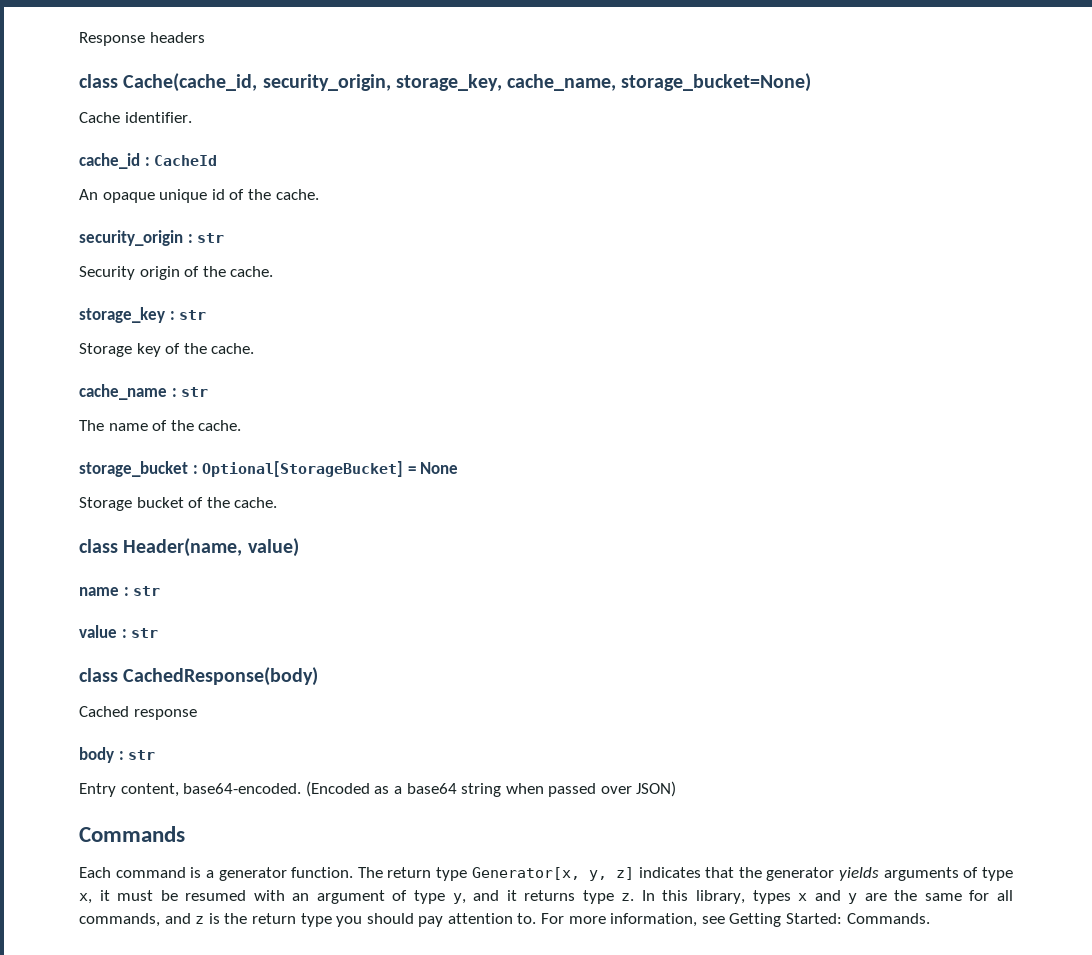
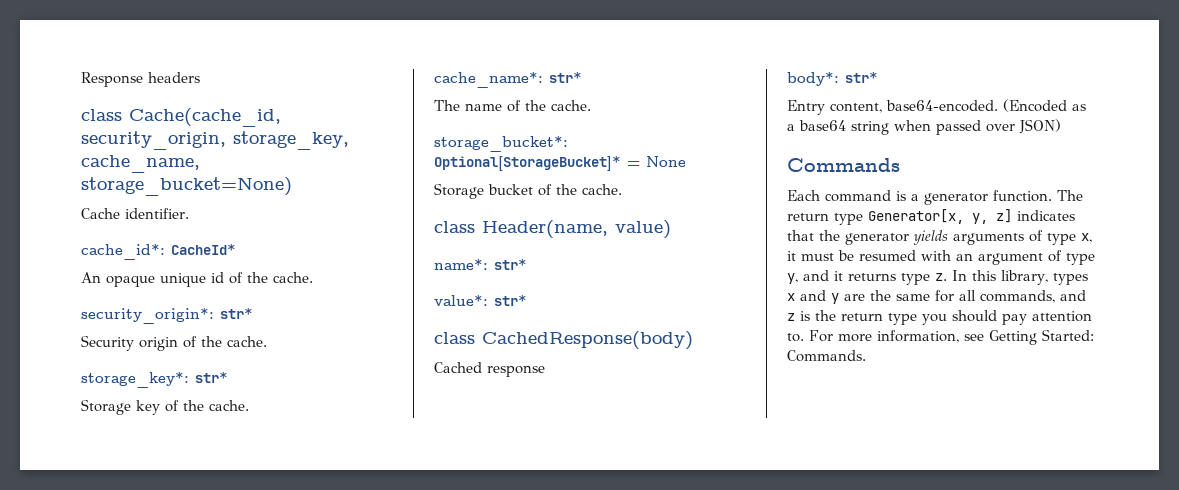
- cache_id : CacheId
+ cache_id*: CacheId*
- security_origin : str
+ security_origin*: str*
- storage_key : str
+ storage_key*: str*
- cache_name : str
+ cache_name*: str*
- storage_bucket : Optional[StorageBucket] = None
+ storage_bucket*: Optional[StorageBucket]* = None
- name : str
- value : str
+ name*: str*
+ value*: str*
- body : str
+ body*: str*

